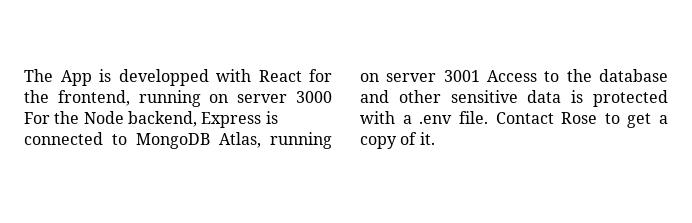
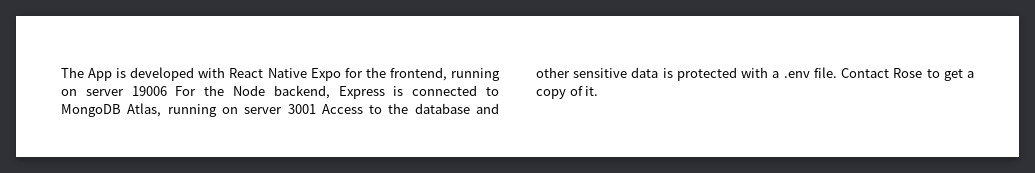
- The App is developped with React for the frontend, running on server 3000 For the Node backend, Express is connected to MongoDB Atlas, running on server 3001 Access to the database and other sensitive data is protected with a .env file.
+ The App is developed with React Native Expo for the frontend, running on server 19006 For the Node backend, Express is connected to MongoDB Atlas, running on server 3001 Access to the database and other sensitive data is protected with a .env file.

